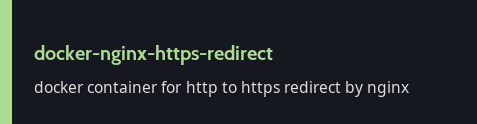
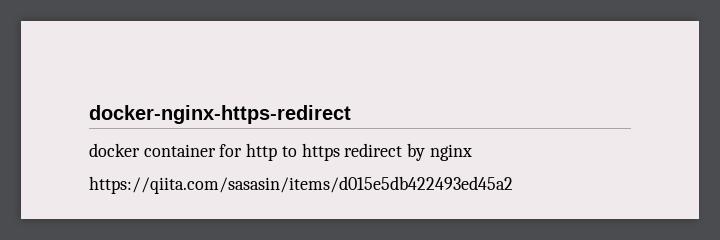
+ https://qiita.com/sasasin/items/d015e5db422493ed45a2

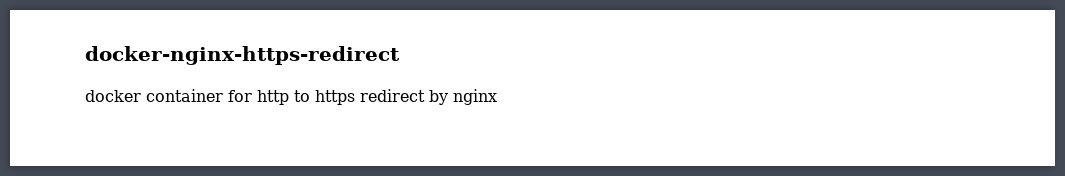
- https://qiita.com/sasasin/items/d015e5db422493ed45a2

